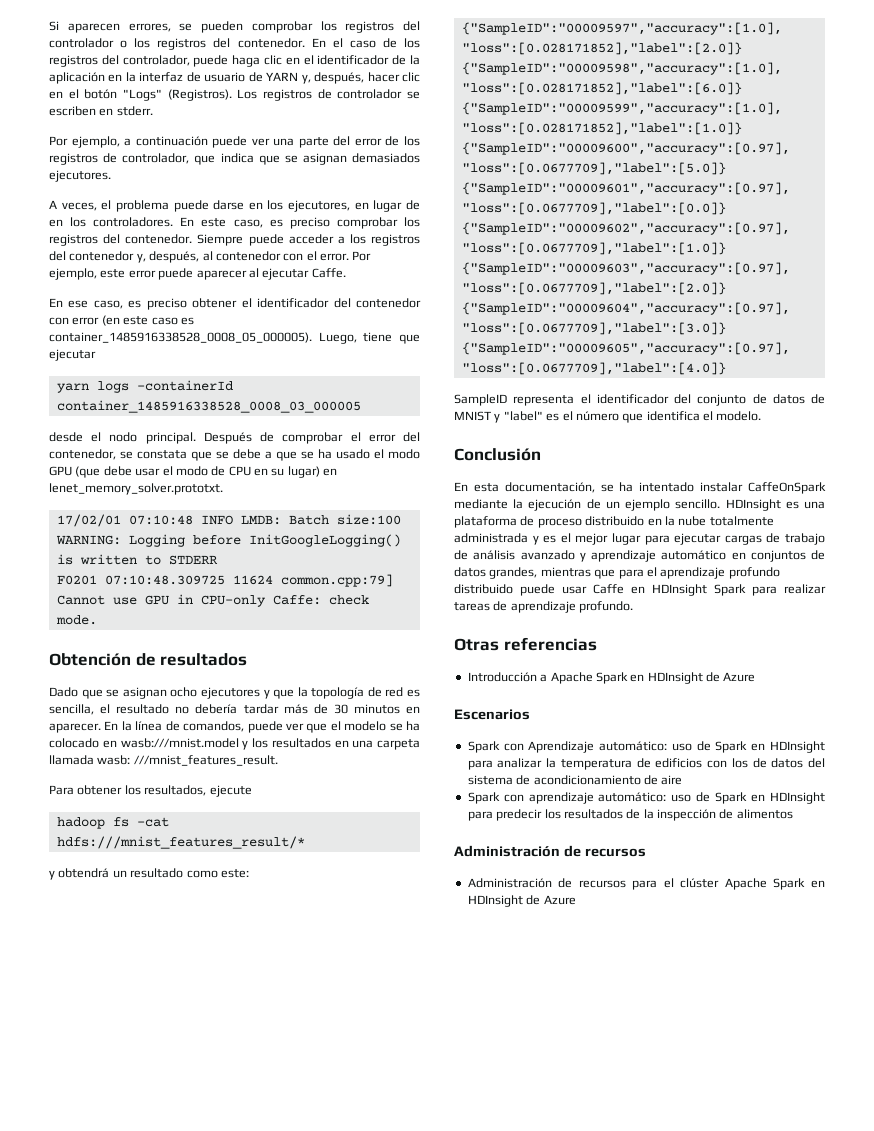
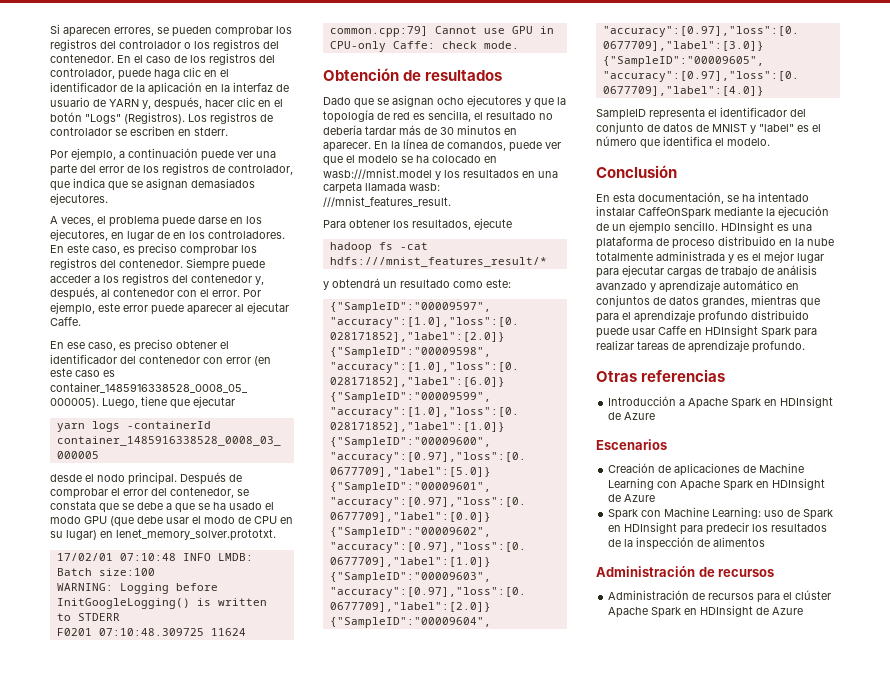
- Spark con Aprendizaje automático: uso de Spark en HDInsight para analizar la temperatura de edificios con los de datos del sistema de acondicionamiento de aire
- Spark con aprendizaje automático: uso de Spark en HDInsight para predecir los resultados de la inspección de alimentos
+ Creación de aplicaciones de Machine Learning con Apache Spark en HDInsight de Azure
+ Spark con Machine Learning: uso de Spark en HDInsight para predecir los resultados de la inspección de alimentos

